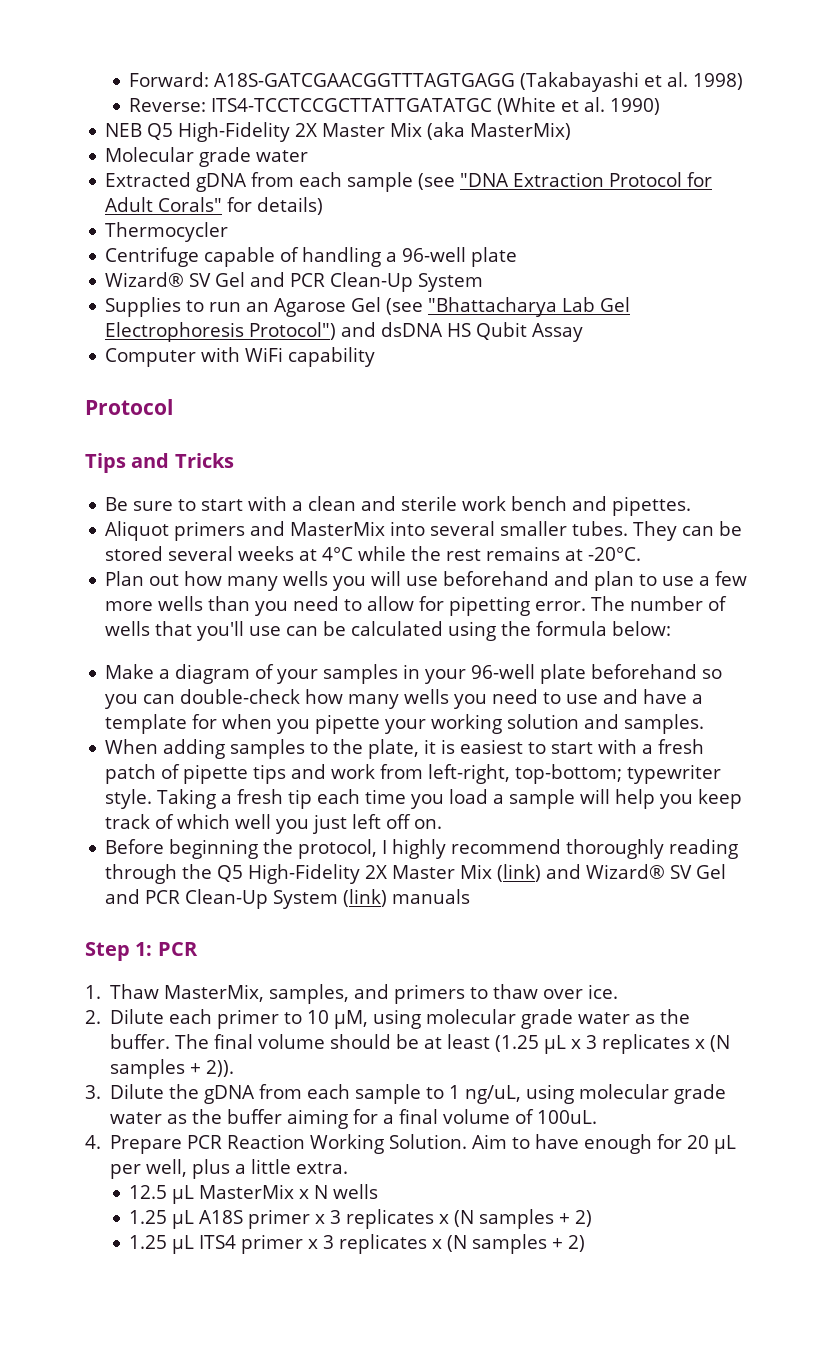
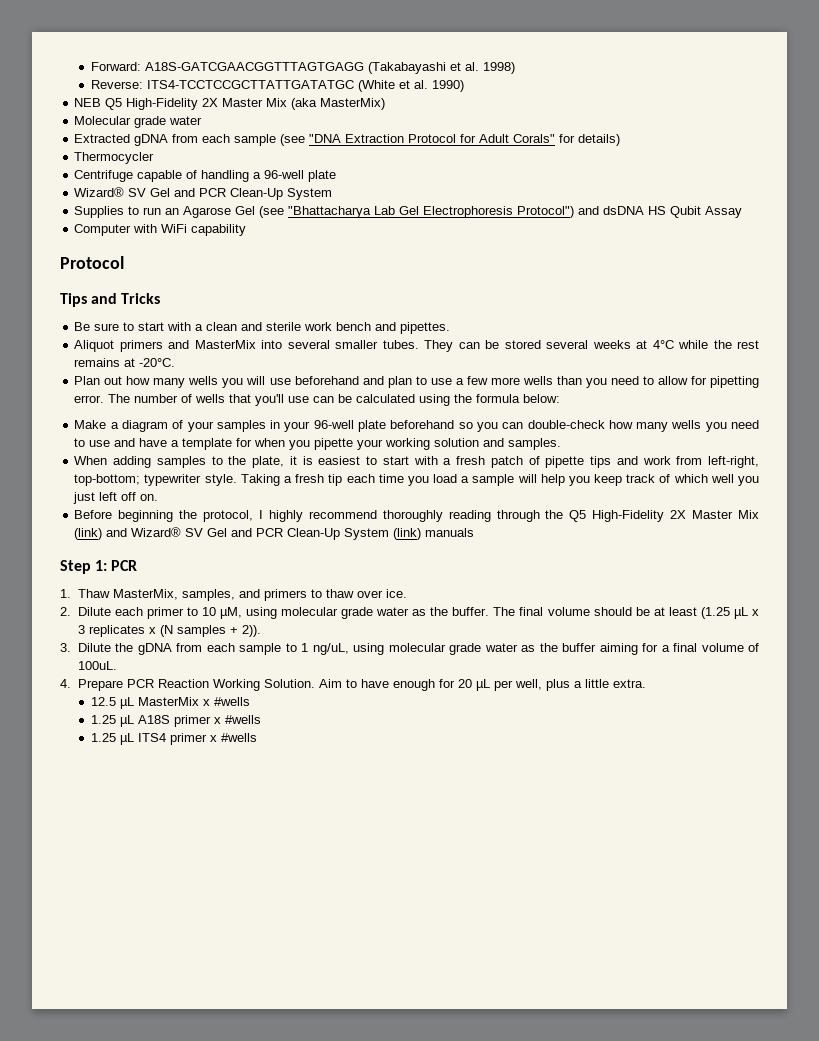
- 12.5 µL MasterMix x N wells
+ 12.5 µL MasterMix x #wells
- 1.25 µL A18S primer x 3 replicates x (N samples + 2)
+ 1.25 µL A18S primer x #wells
- 1.25 µL ITS4 primer x 3 replicates x (N samples + 2)
+ 1.25 µL ITS4 primer x #wells

